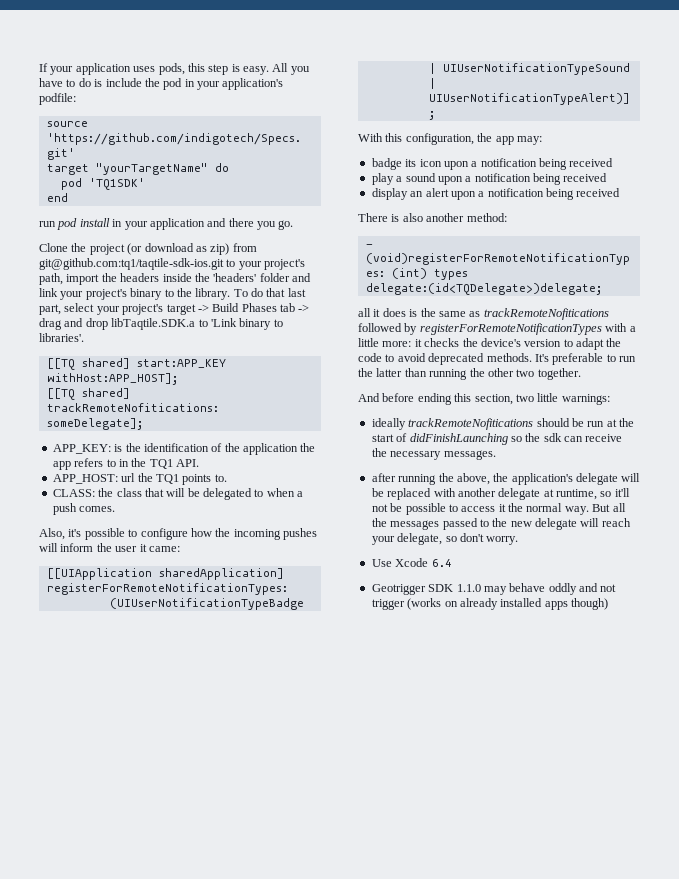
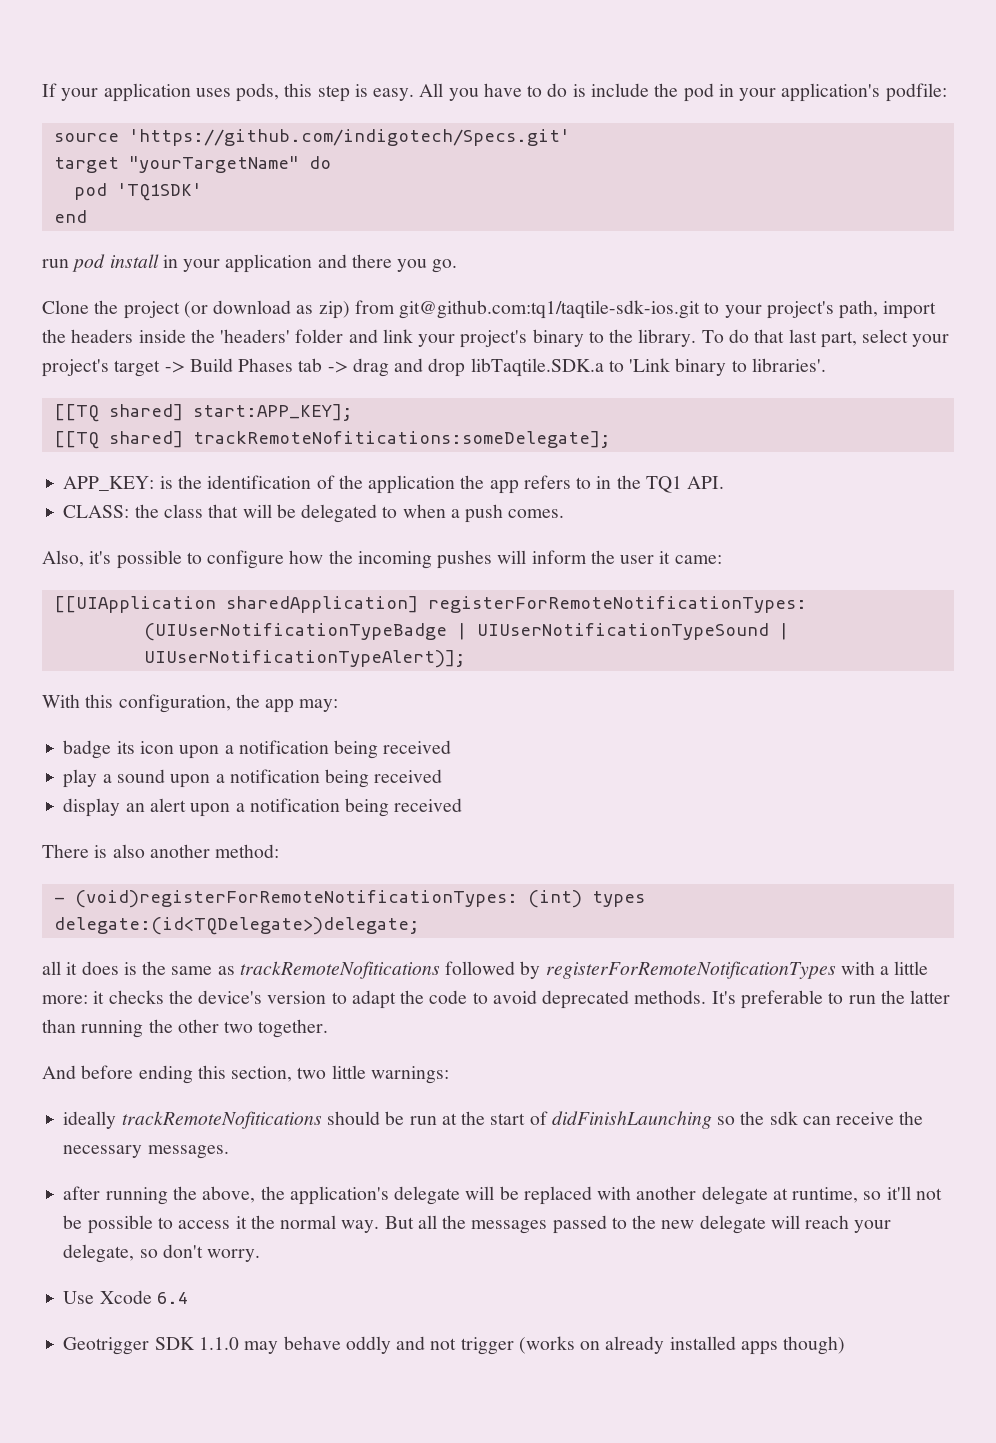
- [[TQ shared] start:APP_KEY withHost:APP_HOST];
+ [[TQ shared] start:APP_KEY];
- APP_HOST: url the TQ1 points to.

